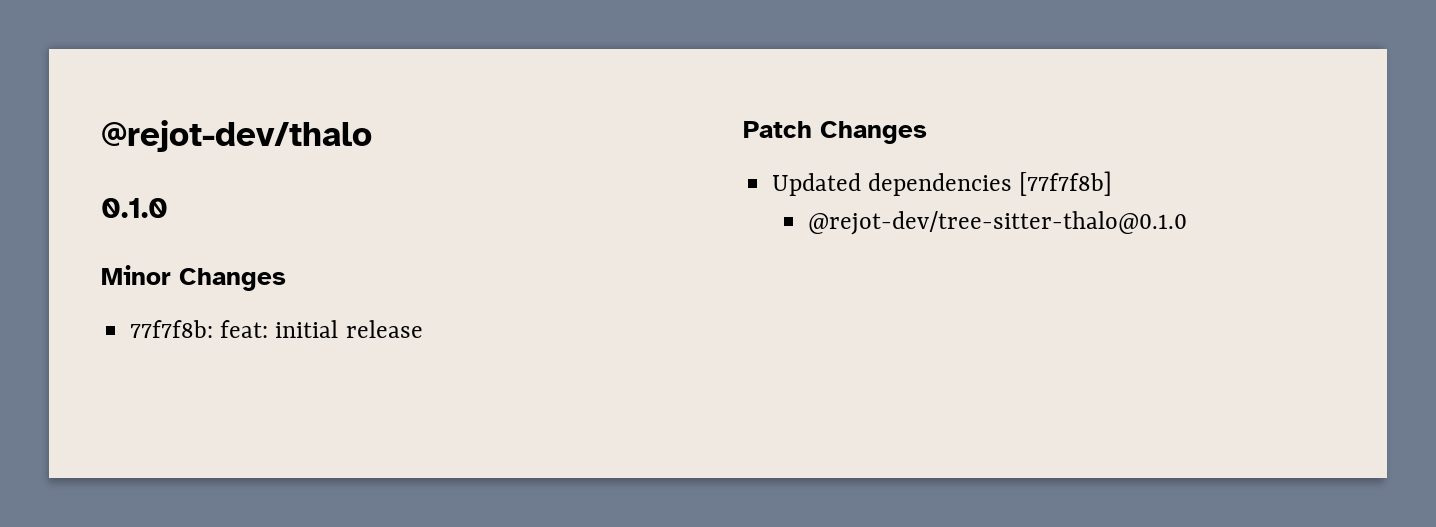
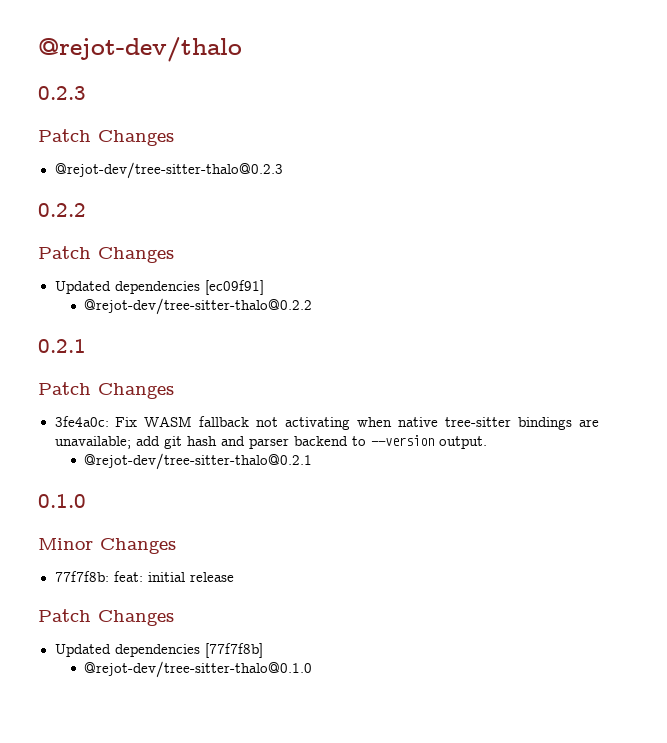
+ 0.2.3
+ Patch Changes
+ @rejot-dev/tree-sitter-thalo@0.2.3
+ 0.2.2
+ Patch Changes
+ Updated dependencies [ec09f91]
+ @rejot-dev/tree-sitter-thalo@0.2.2
+ 0.2.1
+ Patch Changes
+ 3fe4a0c: Fix WASM fallback not activating when native tree-sitter bindings are unavailable; add git hash and parser backend to --version output.
+ @rejot-dev/tree-sitter-thalo@0.2.1

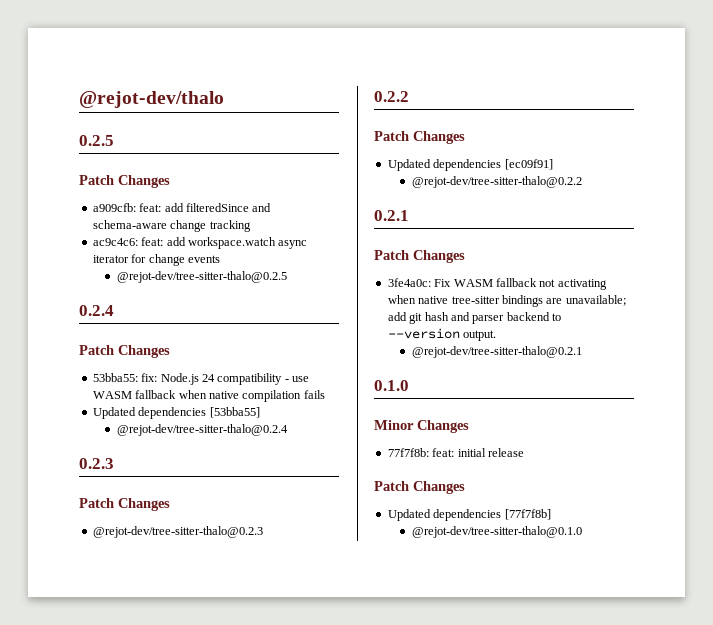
+ 0.2.5
+ Patch Changes
+ a909cfb: feat: add filteredSince and schema-aware change tracking
+ ac9c4c6: feat: add workspace.watch async iterator for change events
+ @rejot-dev/tree-sitter-thalo@0.2.5
+ 0.2.4
+ Patch Changes
+ 53bba55: fix: Node.js 24 compatibility - use WASM fallback when native compilation fails
+ Updated dependencies [53bba55]
+ @rejot-dev/tree-sitter-thalo@0.2.4

